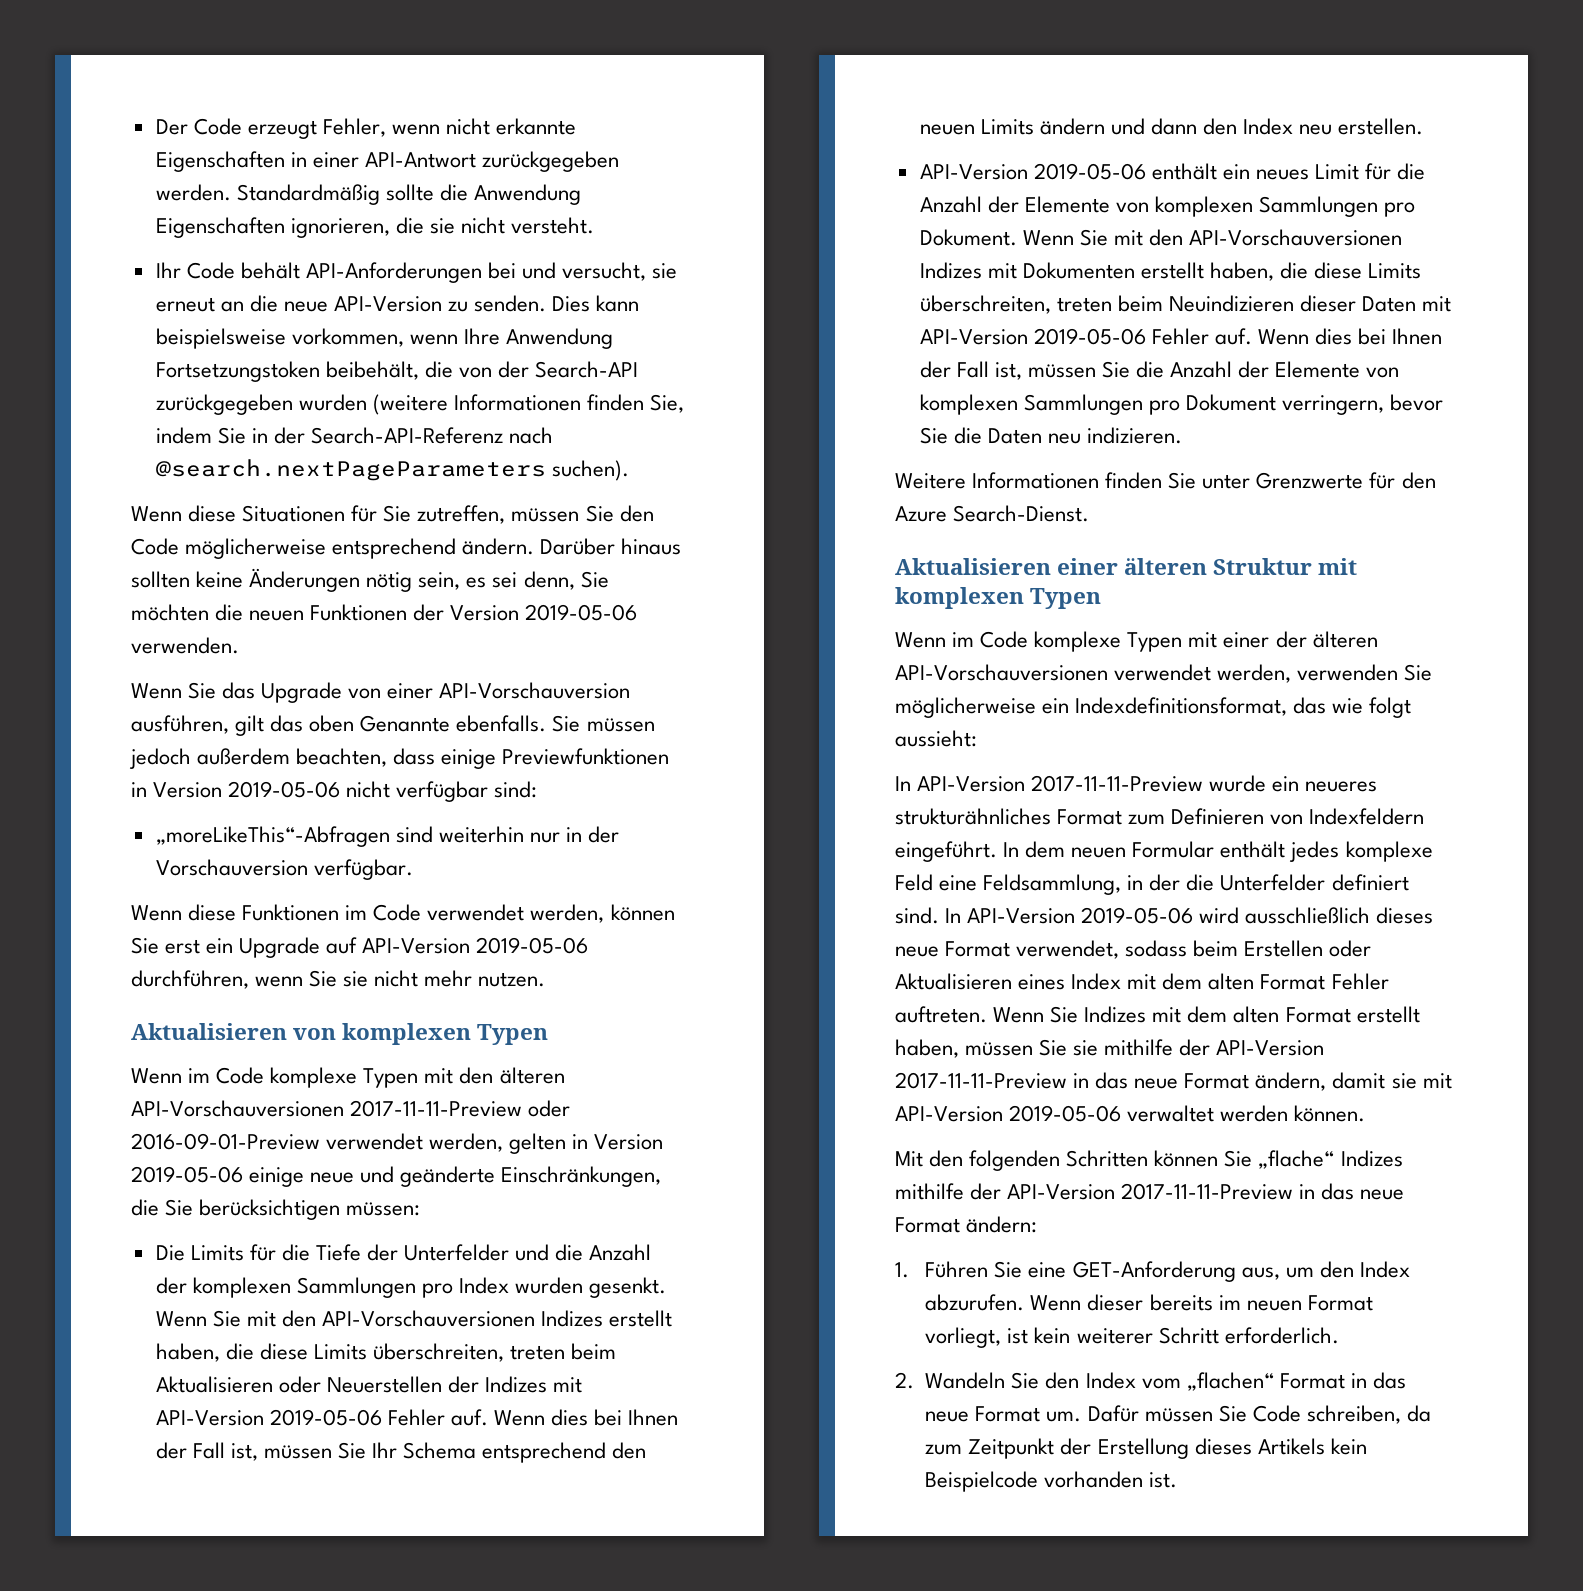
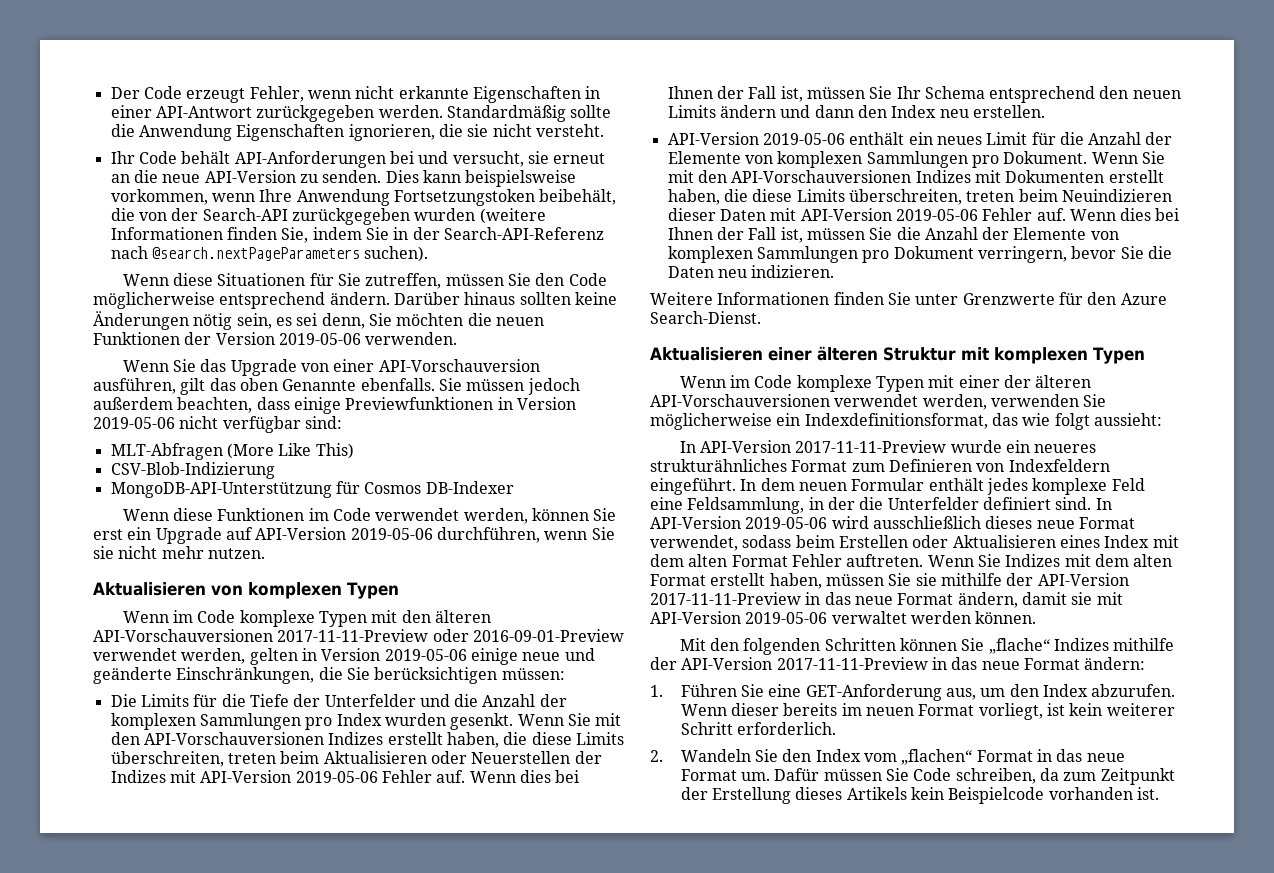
- „moreLikeThis“-Abfragen sind weiterhin nur in der Vorschauversion verfügbar.
+ MLT-Abfragen (More Like This)
+ CSV-Blob-Indizierung
+ MongoDB-API-Unterstützung für Cosmos DB-Indexer

